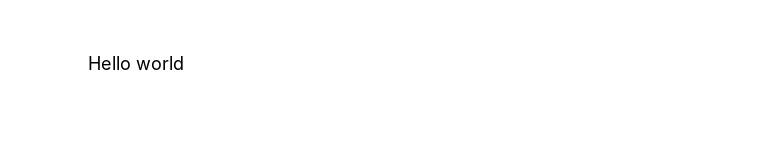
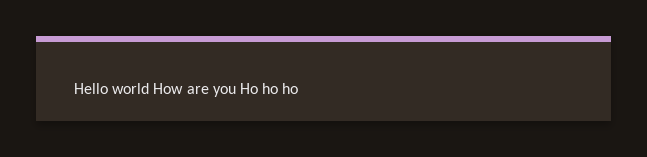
- Hello world
+ Hello world How are you Ho ho ho

